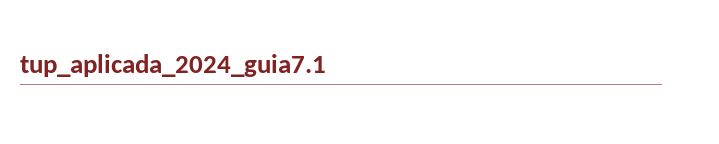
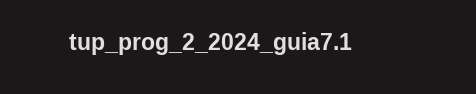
- tup_aplicada_2024_guia7.1
+ tup_prog_2_2024_guia7.1

